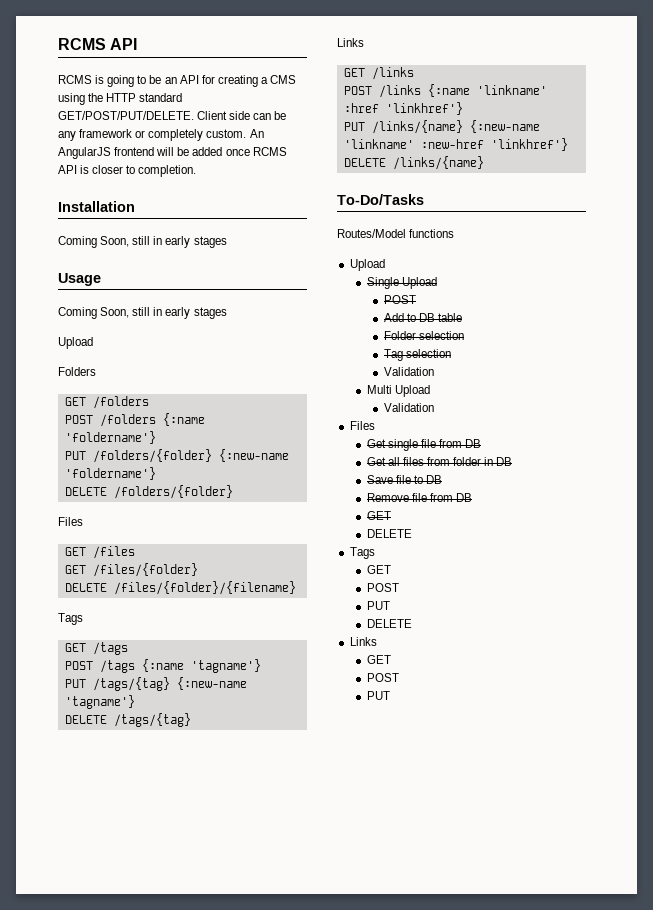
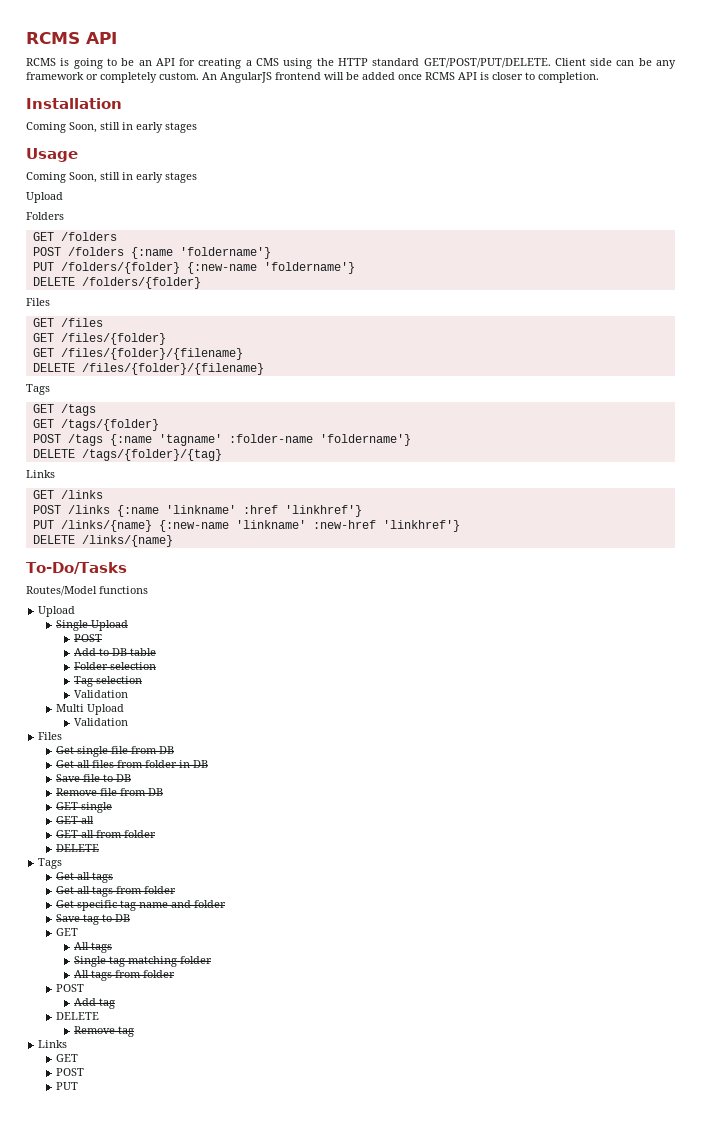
+ GET /files/{folder}/{filename}
+ GET /tags/{folder}
- POST /tags {:name 'tagname'}
- PUT /tags/{tag} {:new-name 'tagname'}
- DELETE /tags/{tag}
+ POST /tags {:name 'tagname' :folder-name 'foldername'}
+ DELETE /tags/{folder}/{tag}
  Remove file from DB
- GET
+ GET single
+ GET all
+ GET all from folder
  DELETE
  Tags
+ Get all tags
+ Get all tags from folder
+ Get specific tag name and folder
+ Save tag to DB
  GET
+ All tags
+ Single tag matching folder
+ All tags from folder
  POST
- PUT
+ Add tag
  DELETE
+ Remove tag

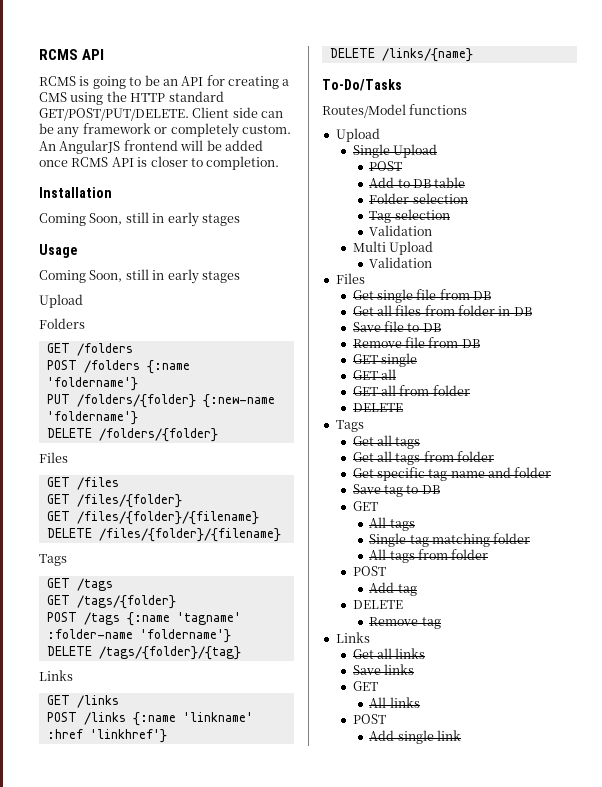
- PUT /links/{name} {:new-name 'linkname' :new-href 'linkhref'}
  Remove tag
  Links
+ Get all links
+ Save links
  GET
+ All links
  POST
- PUT
+ Add single link

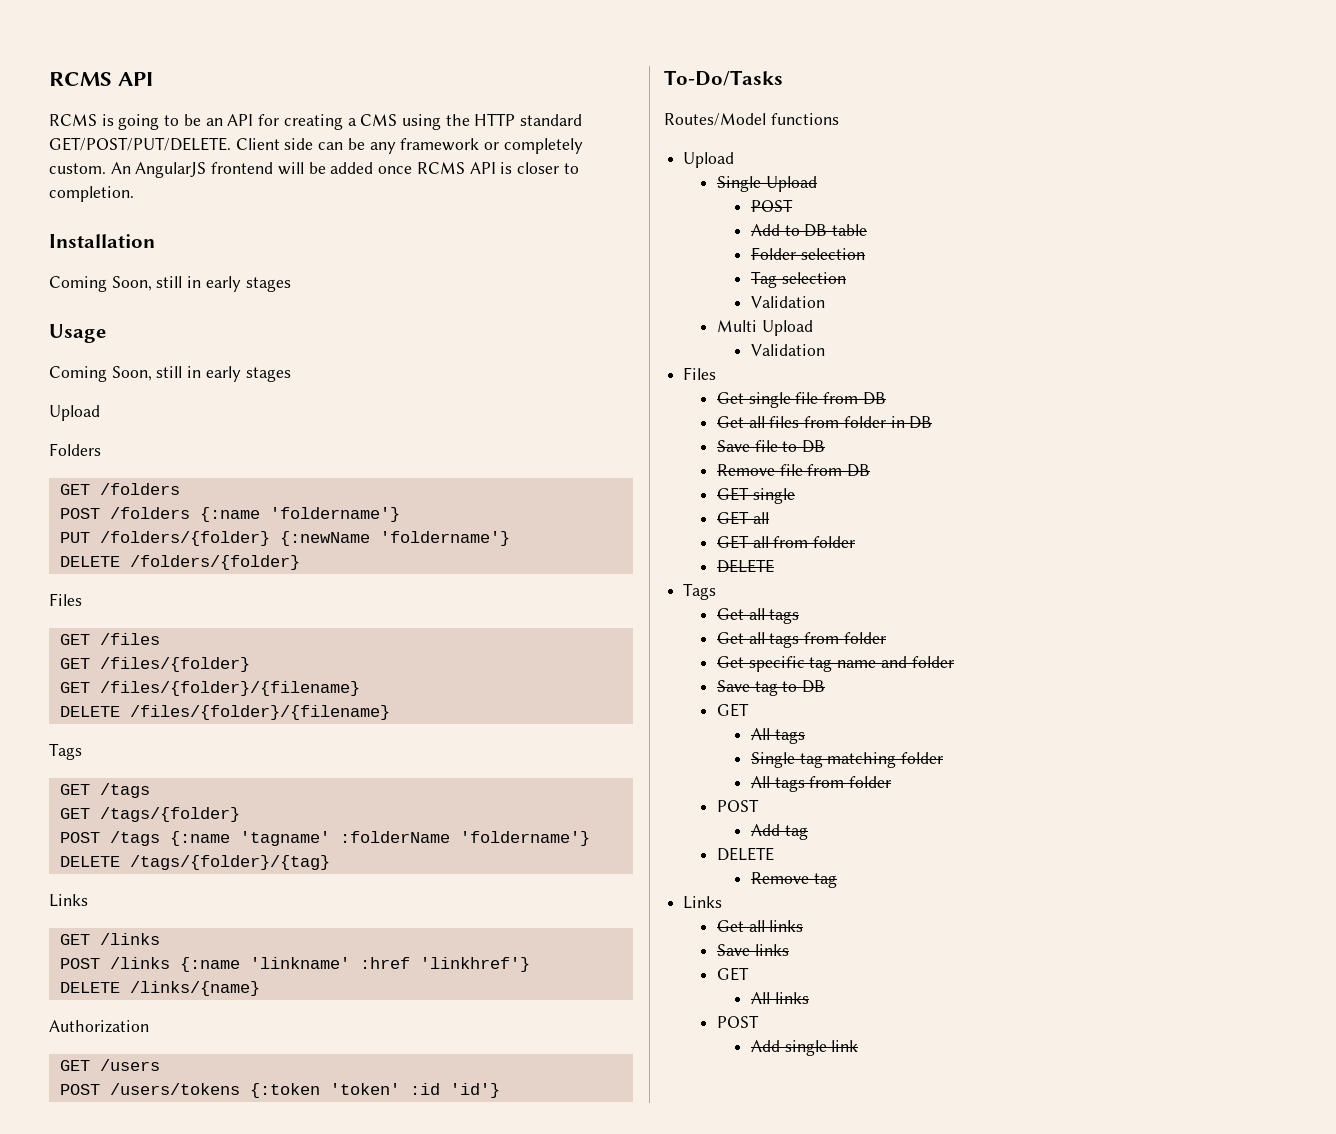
- PUT /folders/{folder} {:new-name 'foldername'}
+ PUT /folders/{folder} {:newName 'foldername'}
- POST /tags {:name 'tagname' :folder-name 'foldername'}
+ POST /tags {:name 'tagname' :folderName 'foldername'}
+ Authorization
+ GET /users
+ POST /users/tokens {:token 'token' :id 'id'}

